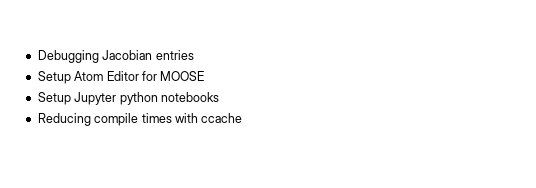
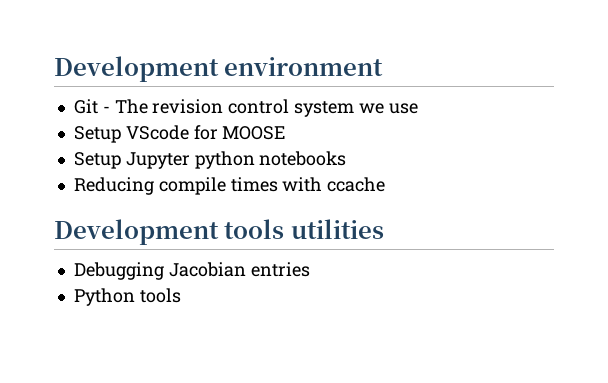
- Debugging Jacobian entries
- Setup Atom Editor for MOOSE
+ Development environment
+ Git - The revision control system we use
+ Setup VScode for MOOSE
+ Development tools utilities
+ Debugging Jacobian entries
+ Python tools

